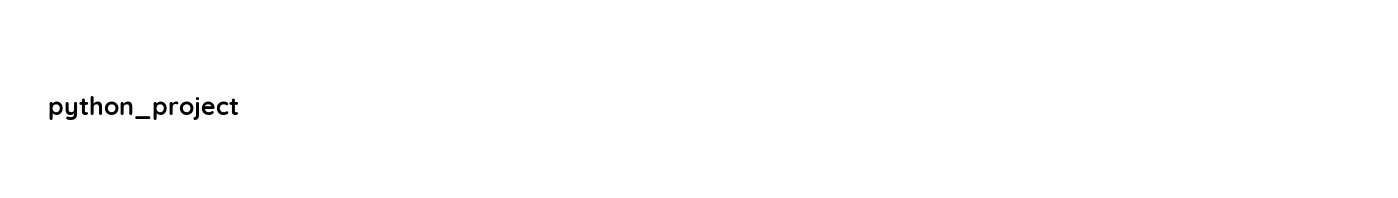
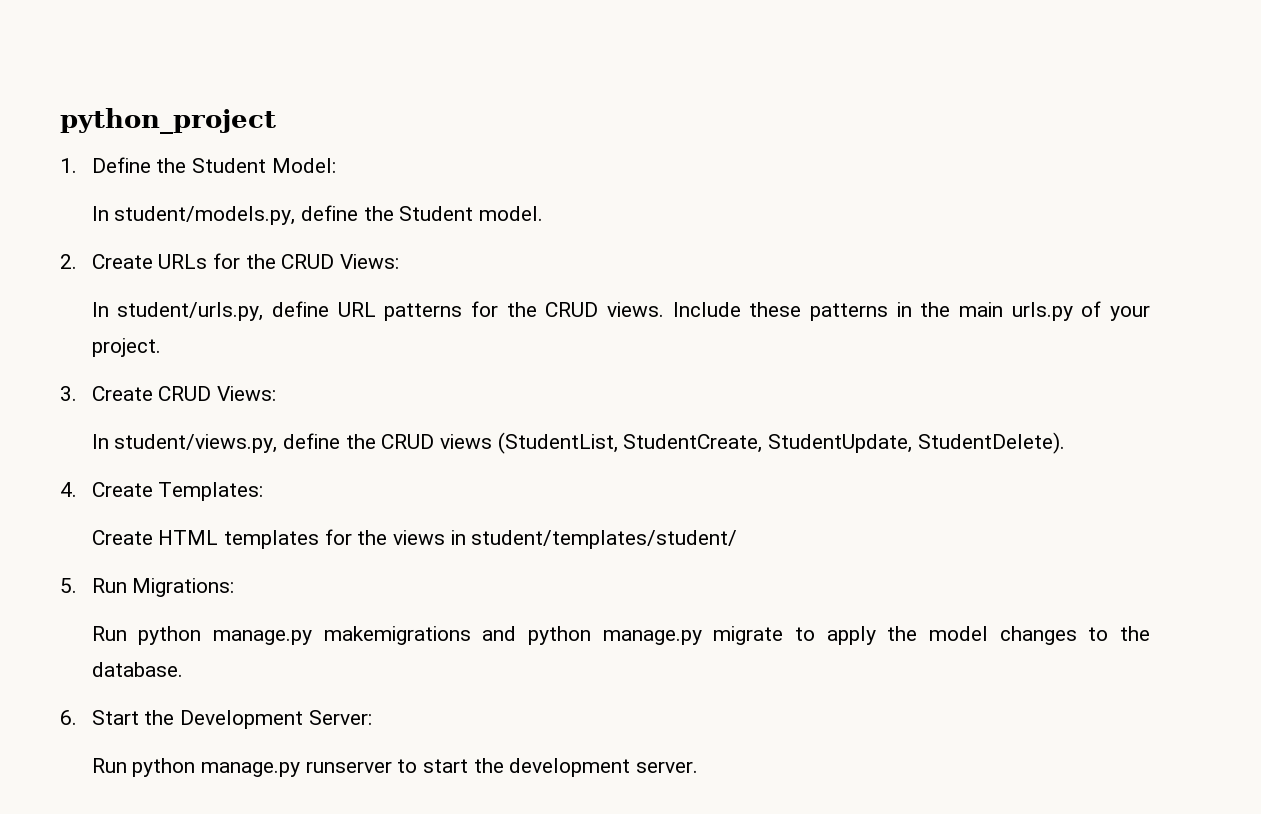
+ 1. Define the Student Model:
+ In student/models.py, define the Student model.
+ 2. Create URLs for the CRUD Views:
+ In student/urls.py, define URL patterns for the CRUD views. Include these patterns in the main urls.py of your project.
+ 3. Create CRUD Views:
+ In student/views.py, define the CRUD views (StudentList, StudentCreate, StudentUpdate, StudentDelete).
+ 4. Create Templates:
+ Create HTML templates for the views in student/templates/student/
+ 5. Run Migrations:
+ Run python manage.py makemigrations and python manage.py migrate to apply the model changes to the database.
+ 6. Start the Development Server:
+ Run python manage.py runserver to start the development server.

